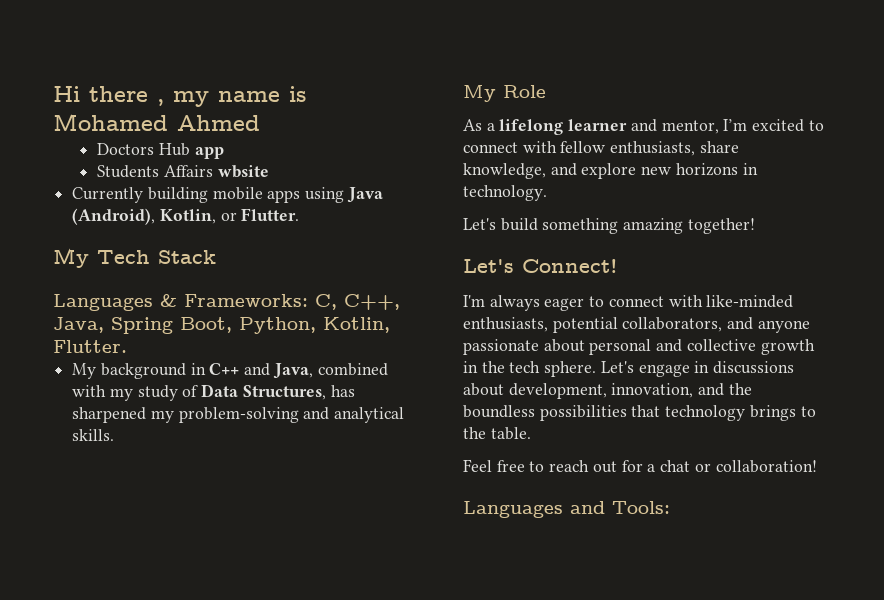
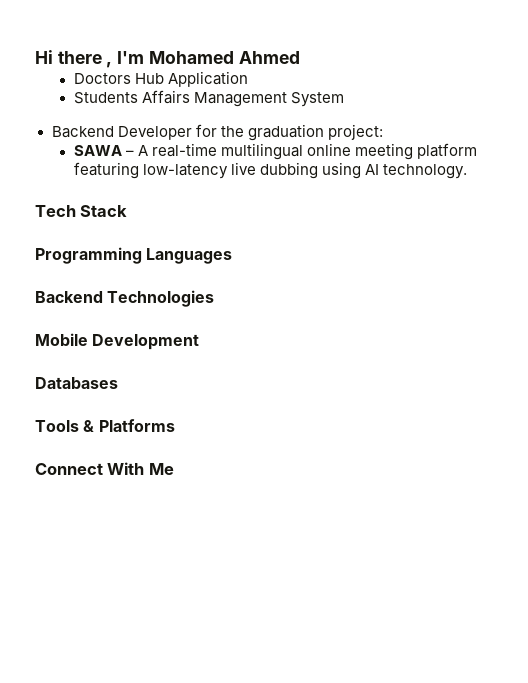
- Hi there , my name is Mohamed Ahmed
+ Hi there , I'm Mohamed Ahmed
- Doctors Hub app
+ Doctors Hub Application
- Students Affairs wbsite
- Currently building mobile apps using Java (Android), Kotlin, or Flutter.
- My Tech Stack
+ Students Affairs Management System
+ Backend Developer for the graduation project:
+ SAWA – A real-time multilingual online meeting platform featuring low-latency live dubbing using AI technology.
+ Tech Stack
- Languages & Frameworks: C, C++, Java, Spring Boot, Python, Kotlin, Flutter.
- My background in C++ and Java, combined with my study of Data Structures, has sharpened my problem-solving and analytical skills.
- My Role
- As a lifelong learner and mentor, I’m excited to connect with fellow enthusiasts, share knowledge, and explore new horizons in technology.
- Let's build something amazing together!
- Let's Connect!
- I'm always eager to connect with like-minded enthusiasts, potential collaborators, and anyone passionate about personal and collective growth in the tech sphere. Let's engage in discussions about development, innovation, and the boundless possibilities that technology brings to the table.
- Feel free to reach out for a chat or collaboration!
- Languages and Tools:
+ Programming Languages
+ Backend Technologies
+ Mobile Development
+ Databases
+ Tools & Platforms
+ Connect With Me

